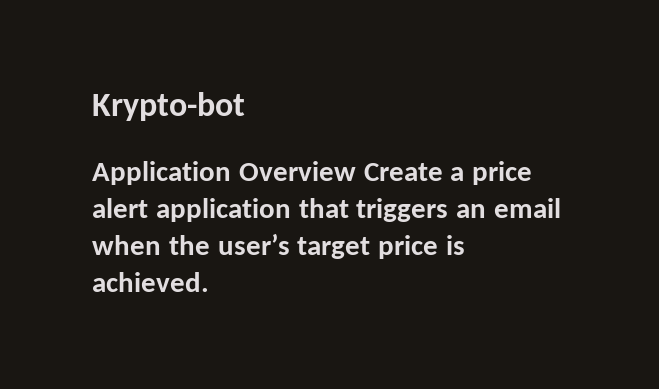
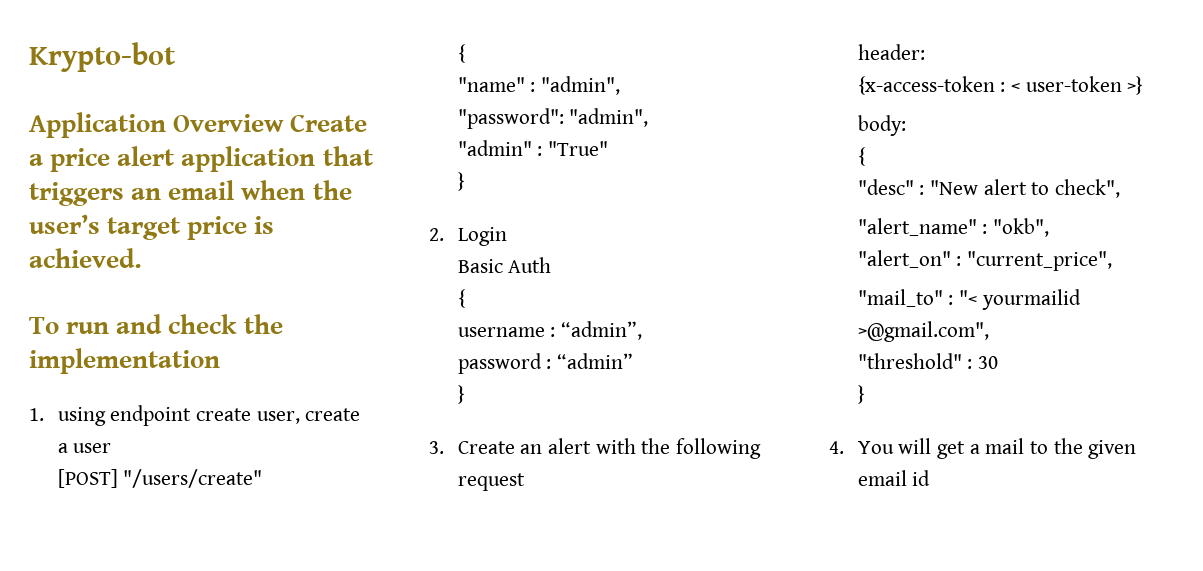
+ To run and check the implementation
+ 1. using endpoint create user, create a user
+ [POST] "/users/create"
+ {
+ "name" : "admin",
+ "password": "admin",
+ "admin" : "True"
+ }
+ 2. Login
+ Basic Auth
+ {
+ username : “admin”,
+ password : “admin”
+ }
+ 3. Create an alert with the following request
+ header:
+ {x-access-token : < user-token >}
+ body:
+ {
+ "desc" : "New alert to check",
+ "alert_name" : "okb",
+ "alert_on" : "current_price",
+ "mail_to" : "< yourmailid >@gmail.com",
+ "threshold" : 30
+ }
+ 4. You will get a mail to the given email id

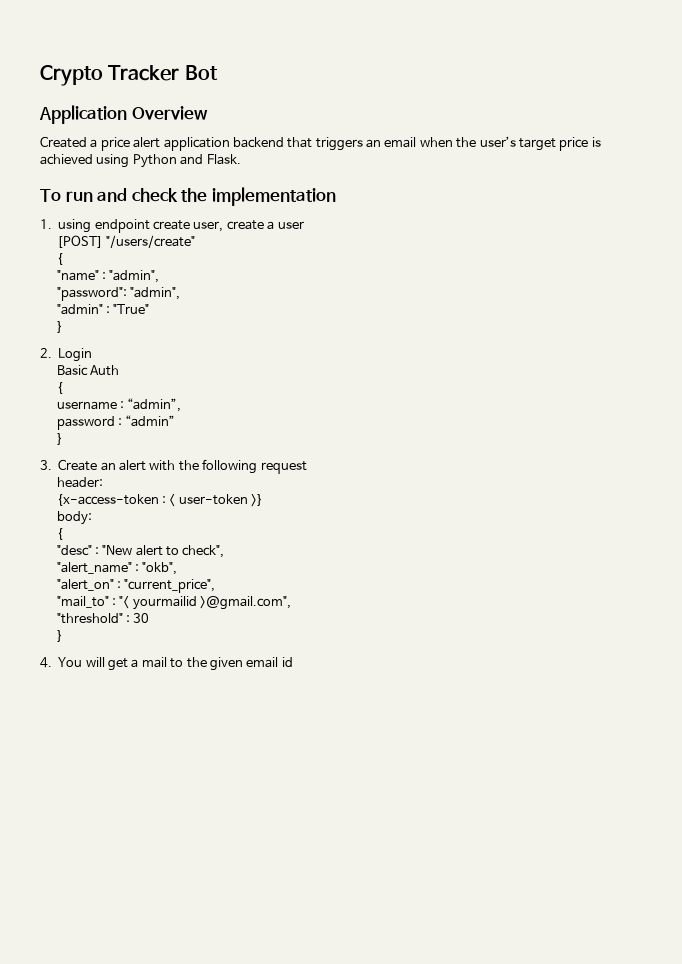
- Krypto-bot
+ Crypto Tracker Bot
- Application Overview Create a price alert application that triggers an email when the user’s target price is achieved.
+ Application Overview
+ Created a price alert application backend that triggers an email when the user’s target price is achieved using Python and Flask.

